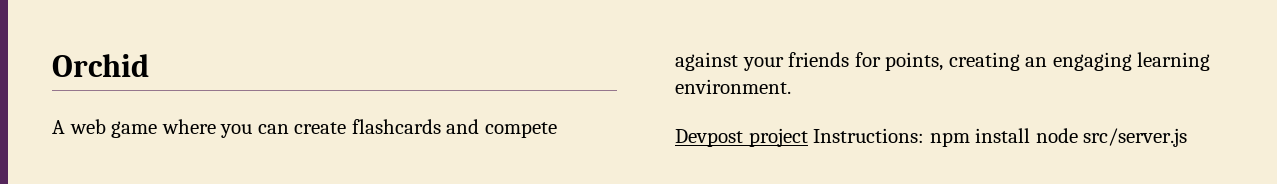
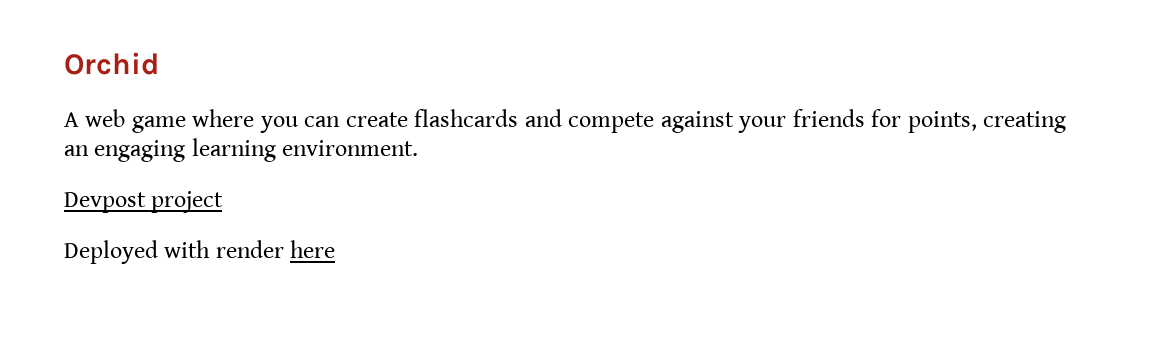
- Devpost project Instructions: npm install node src/server.js
+ Devpost project
+ Deployed with render here

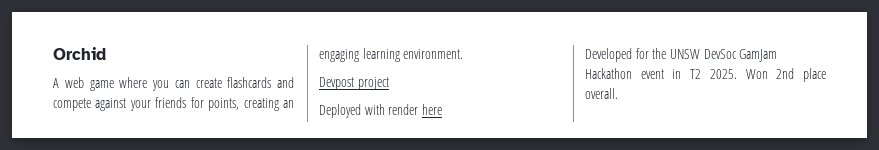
+ Developed for the UNSW DevSoc GamJam Hackathon event in T2 2025. Won 2nd place overall.

